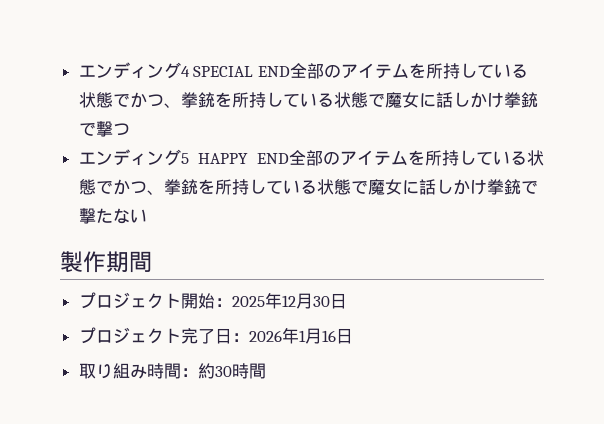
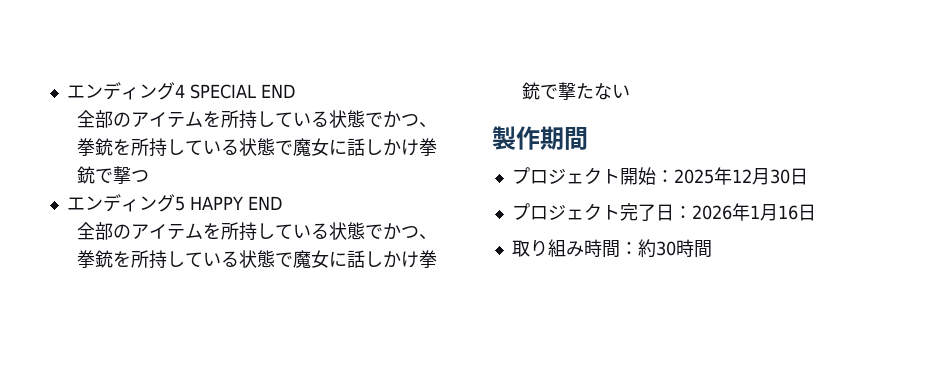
- エンディング4 SPECIAL END全部のアイテムを所持している状態でかつ、拳銃を所持している状態で魔女に話しかけ拳銃で撃つ
+ エンディング4 SPECIAL END
+ 全部のアイテムを所持している状態でかつ、拳銃を所持している状態で魔女に話しかけ拳銃で撃つ
- エンディング5 HAPPY END全部のアイテムを所持している状態でかつ、拳銃を所持している状態で魔女に話しかけ拳銃で撃たない
+ エンディング5 HAPPY END
+ 全部のアイテムを所持している状態でかつ、拳銃を所持している状態で魔女に話しかけ拳銃で撃たない

